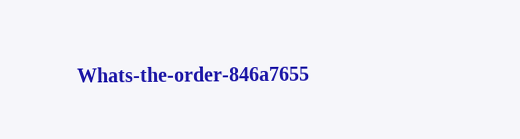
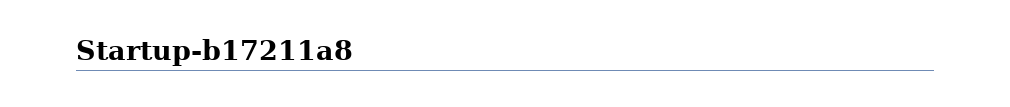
- Whats-the-order-846a7655
+ Startup-b17211a8

